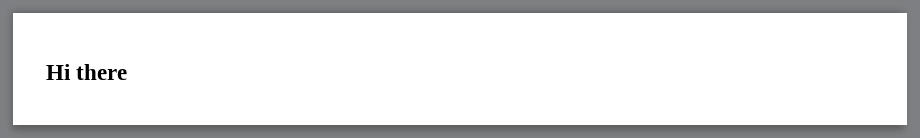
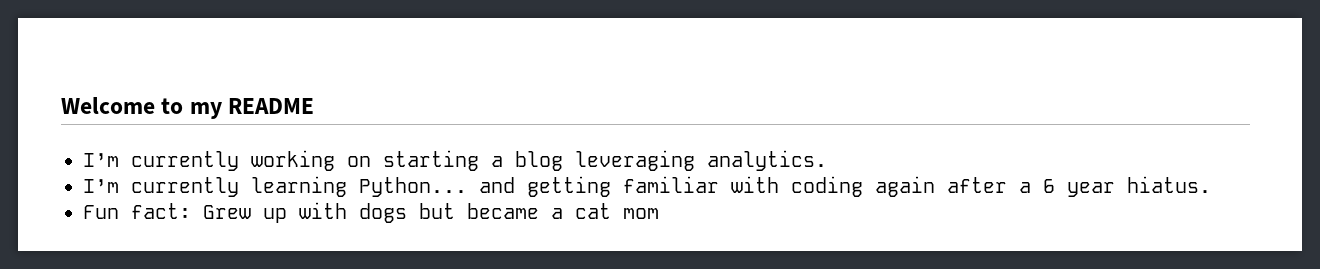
- Hi there
+ Welcome to my README
+ I’m currently working on starting a blog leveraging analytics.
+ I’m currently learning Python... and getting familiar with coding again after a 6 year hiatus.
+ Fun fact: Grew up with dogs but became a cat mom

